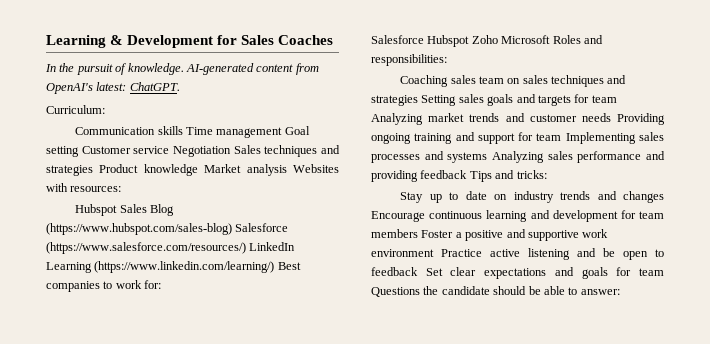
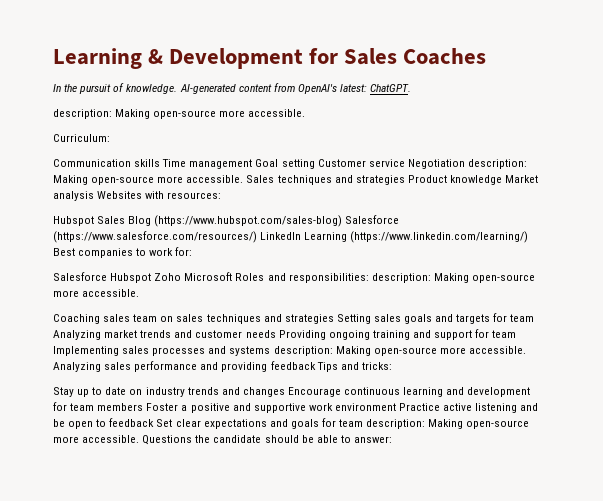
  AI-generated content from OpenAI's latest: ChatGPT.
+ description: Making open-source more accessible.
- Communication skills Time management Goal setting Customer service Negotiation Sales techniques and strategies Product knowledge Market analysis Websites with resources:
+ Communication skills Time management Goal setting Customer service Negotiation description: Making open-source more accessible. Sales techniques and strategies Product knowledge Market analysis Websites with resources:
- Salesforce Hubspot Zoho Microsoft Roles and responsibilities:
+ Salesforce Hubspot Zoho Microsoft Roles and responsibilities: description: Making open-source more accessible.
- Coaching sales team on sales techniques and strategies Setting sales goals and targets for team Analyzing market trends and customer needs Providing ongoing training and support for team Implementing sales processes and systems Analyzing sales performance and providing feedback Tips and tricks:
+ Coaching sales team on sales techniques and strategies Setting sales goals and targets for team Analyzing market trends and customer needs Providing ongoing training and support for team Implementing sales processes and systems description: Making open-source more accessible. Analyzing sales performance and providing feedback Tips and tricks:
- Stay up to date on industry trends and changes Encourage continuous learning and development for team members Foster a positive and supportive work environment Practice active listening and be open to feedback Set clear expectations and goals for team Questions the candidate should be able to answer:
+ Stay up to date on industry trends and changes Encourage continuous learning and development for team members Foster a positive and supportive work environment Practice active listening and be open to feedback Set clear expectations and goals for team description: Making open-source more accessible. Questions the candidate should be able to answer:

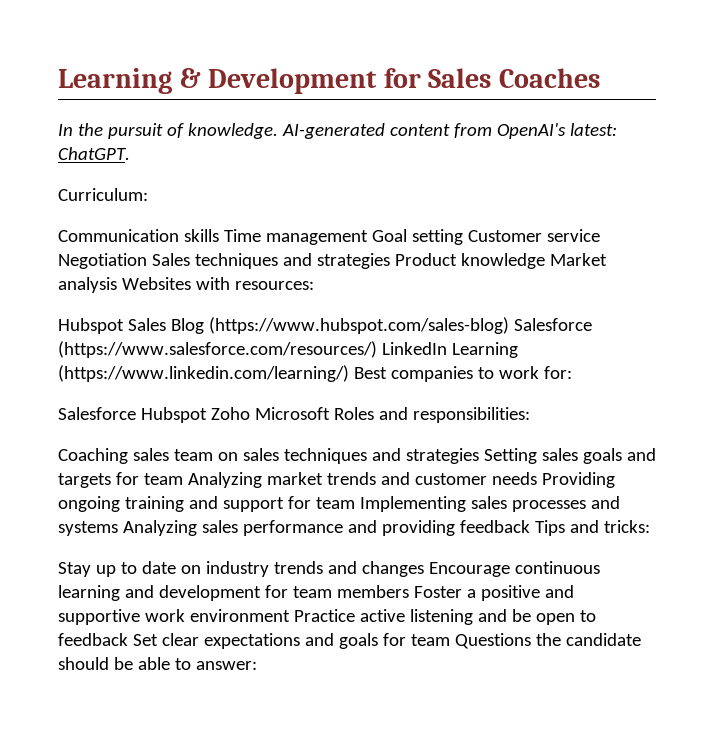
  AI-generated content from OpenAI's latest: ChatGPT.
- description: Making open-source more accessible.
- Communication skills Time management Goal setting Customer service Negotiation description: Making open-source more accessible. Sales techniques and strategies Product knowledge Market analysis Websites with resources:
+ Communication skills Time management Goal setting Customer service Negotiation Sales techniques and strategies Product knowledge Market analysis Websites with resources:
- Salesforce Hubspot Zoho Microsoft Roles and responsibilities: description: Making open-source more accessible.
+ Salesforce Hubspot Zoho Microsoft Roles and responsibilities:
- Coaching sales team on sales techniques and strategies Setting sales goals and targets for team Analyzing market trends and customer needs Providing ongoing training and support for team Implementing sales processes and systems description: Making open-source more accessible. Analyzing sales performance and providing feedback Tips and tricks:
+ Coaching sales team on sales techniques and strategies Setting sales goals and targets for team Analyzing market trends and customer needs Providing ongoing training and support for team Implementing sales processes and systems Analyzing sales performance and providing feedback Tips and tricks:
- Stay up to date on industry trends and changes Encourage continuous learning and development for team members Foster a positive and supportive work environment Practice active listening and be open to feedback Set clear expectations and goals for team description: Making open-source more accessible. Questions the candidate should be able to answer:
+ Stay up to date on industry trends and changes Encourage continuous learning and development for team members Foster a positive and supportive work environment Practice active listening and be open to feedback Set clear expectations and goals for team Questions the candidate should be able to answer:

